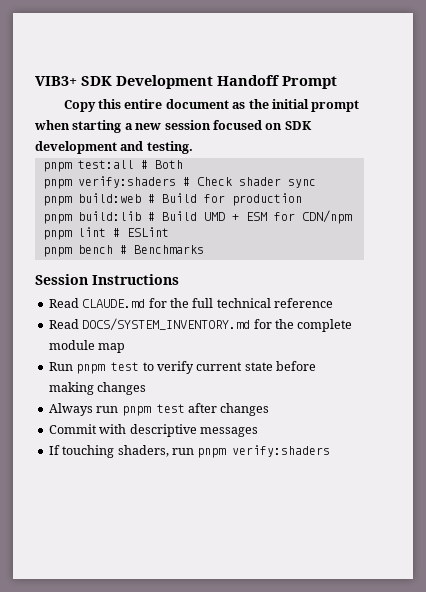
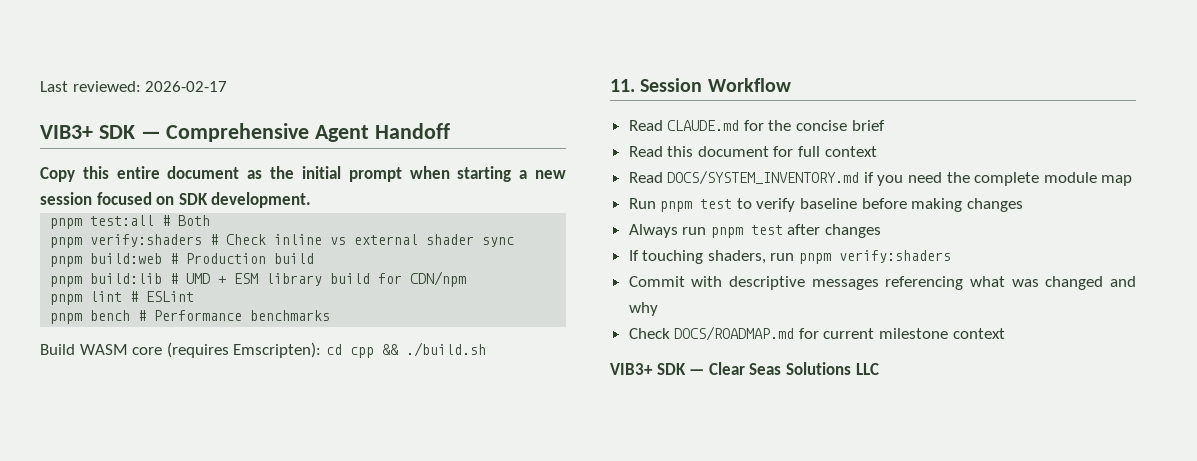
- VIB3+ SDK Development Handoff Prompt
+ Last reviewed: 2026-02-17
+ VIB3+ SDK — Comprehensive Agent Handoff
- Copy this entire document as the initial prompt when starting a new session focused on SDK development and testing.
+ Copy this entire document as the initial prompt when starting a new session focused on SDK development.
- pnpm verify:shaders # Check shader sync
+ pnpm verify:shaders # Check inline vs external shader sync
- pnpm build:web # Build for production
+ pnpm build:web # Production build
- pnpm build:lib # Build UMD + ESM for CDN/npm
+ pnpm build:lib # UMD + ESM library build for CDN/npm
- pnpm bench # Benchmarks
- Session Instructions
- Read CLAUDE.md for the full technical reference
+ pnpm bench # Performance benchmarks
+ Build WASM core (requires Emscripten): cd cpp && ./build.sh
+ 11. Session Workflow
+ Read CLAUDE.md for the concise brief
+ Read this document for full context
- Read DOCS/SYSTEM_INVENTORY.md for the complete module map
+ Read DOCS/SYSTEM_INVENTORY.md if you need the complete module map
- Run pnpm test to verify current state before making changes
+ Run pnpm test to verify baseline before making changes
- Commit with descriptive messages
+ Commit with descriptive messages referencing what was changed and why
+ Check DOCS/ROADMAP.md for current milestone context
+ VIB3+ SDK — Clear Seas Solutions LLC

